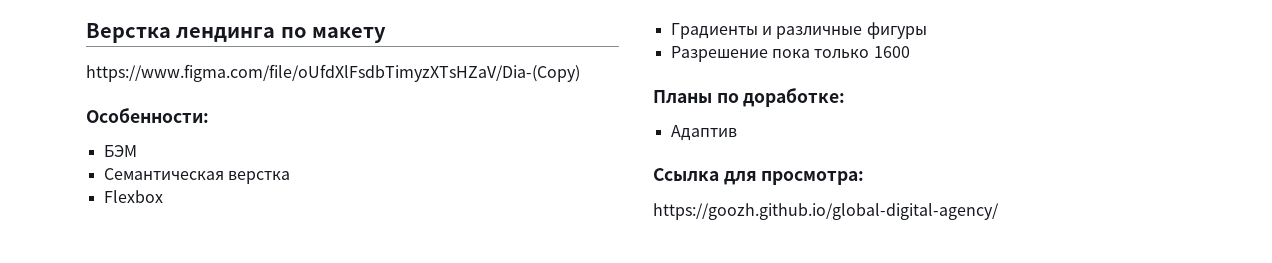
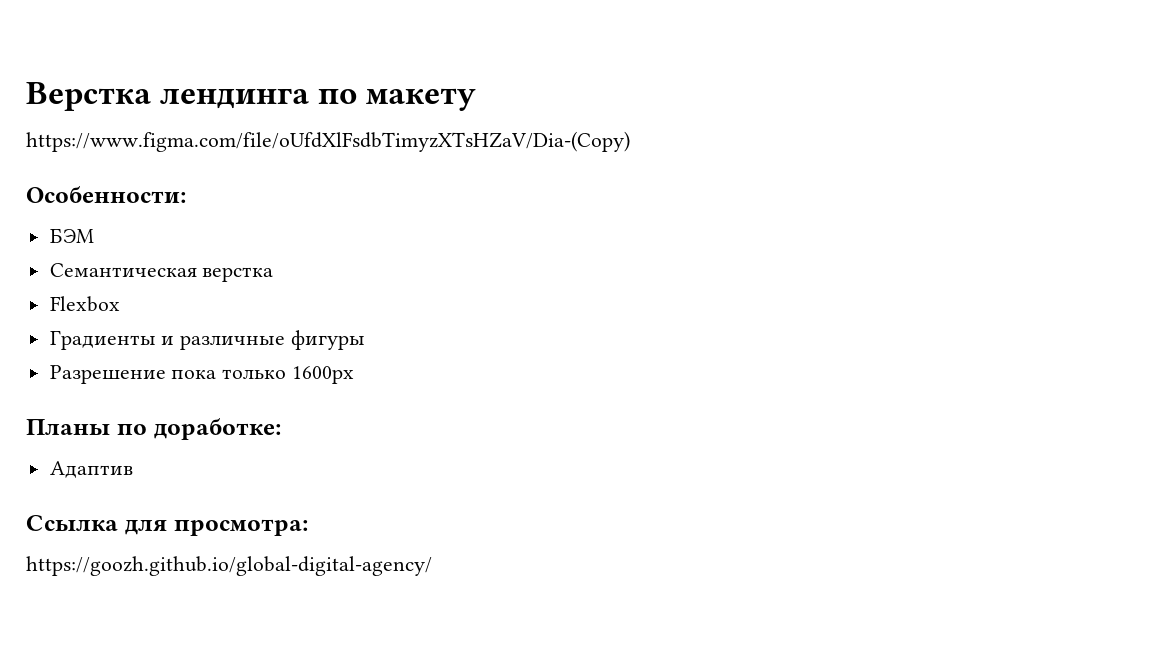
- Разрешение пока только 1600
+ Разрешение пока только 1600px

